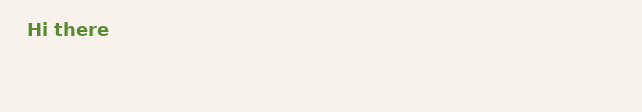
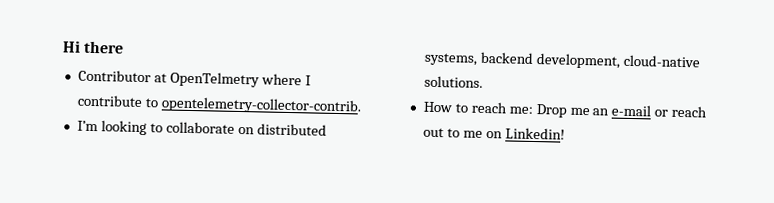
+ Contributor at OpenTelmetry where I contribute to opentelemetry-collector-contrib.
+ I’m looking to collaborate on distributed systems, backend development, cloud-native solutions.
+ How to reach me: Drop me an e-mail or reach out to me on Linkedin!

